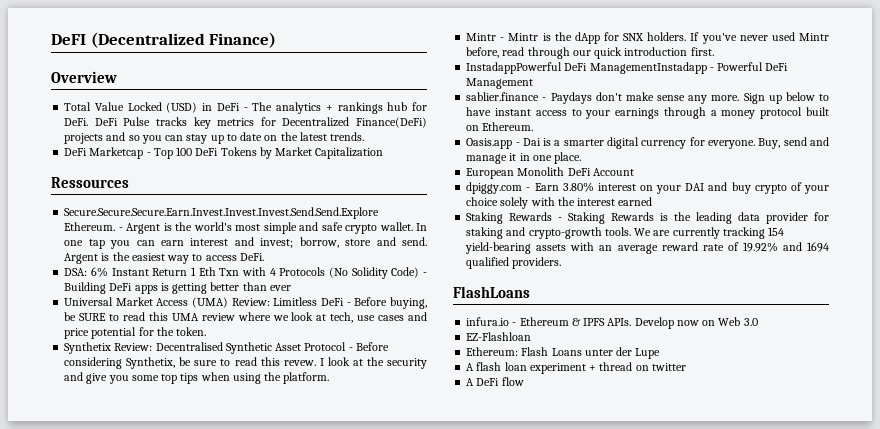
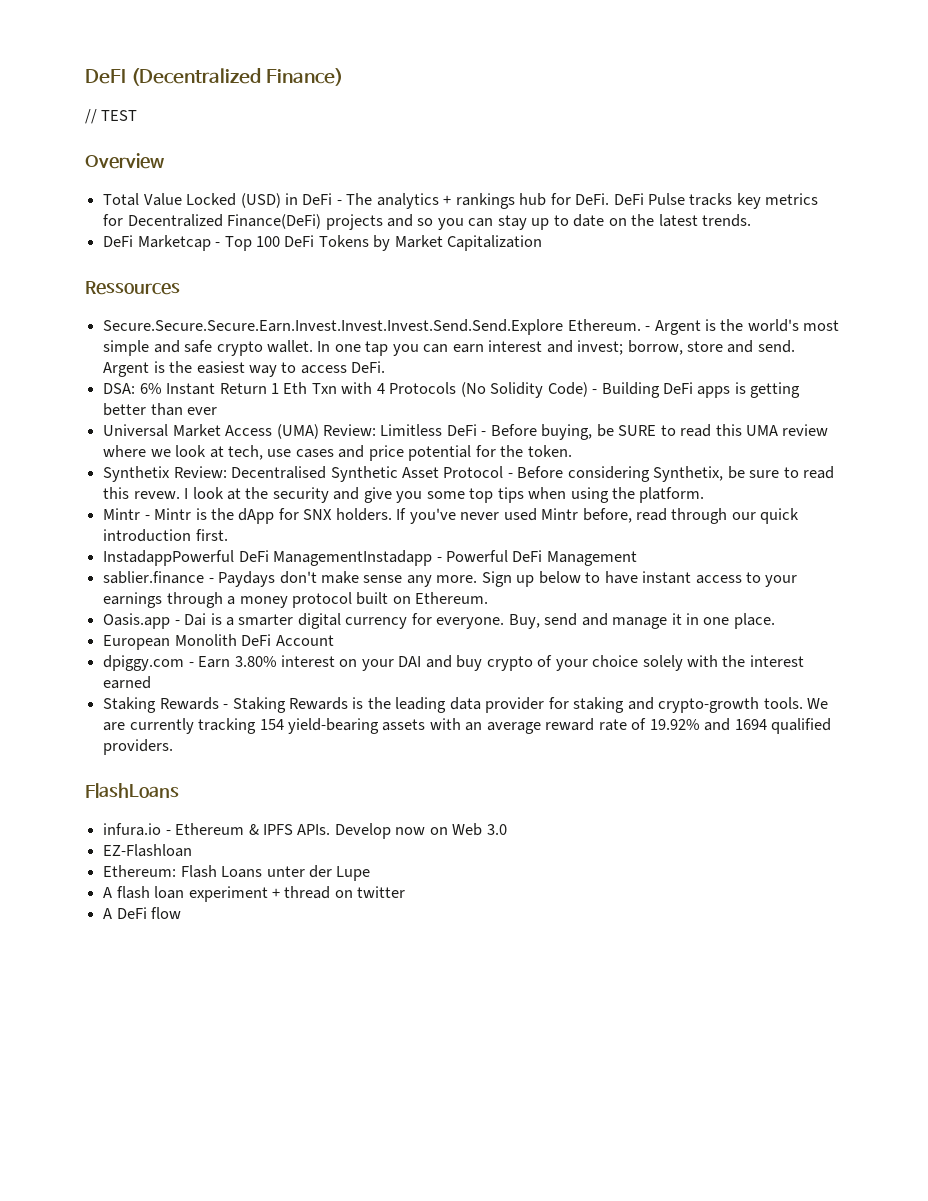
+ // TEST

